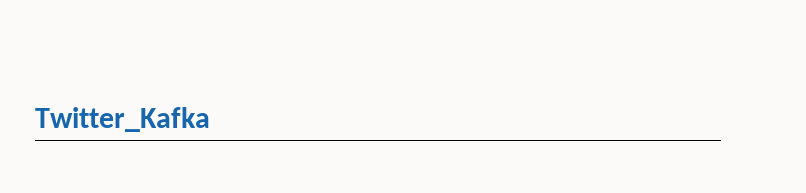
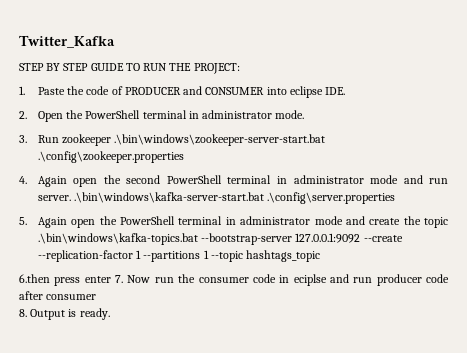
+ STEP BY STEP GUIDE TO RUN THE PROJECT:
+ 1. Paste the code of PRODUCER and CONSUMER into eclipse IDE.
+ 2. Open the PowerShell terminal in administrator mode.
+ 3. Run zookeeper .\bin\windows\zookeeper-server-start.bat .\config\zookeeper.properties
+ 4. Again open the second PowerShell terminal in administrator mode and run server. .\bin\windows\kafka-server-start.bat .\config\server.properties
+ 5. Again open the PowerShell terminal in administrator mode and create the topic .\bin\windows\kafka-topics.bat --bootstrap-server 127.0.0.1:9092 --create --replication-factor 1 --partitions 1 --topic hashtags_topic
+ 6.then press enter 7. Now run the consumer code in eciplse and run producer code after consumer
+ 8. Output is ready.

